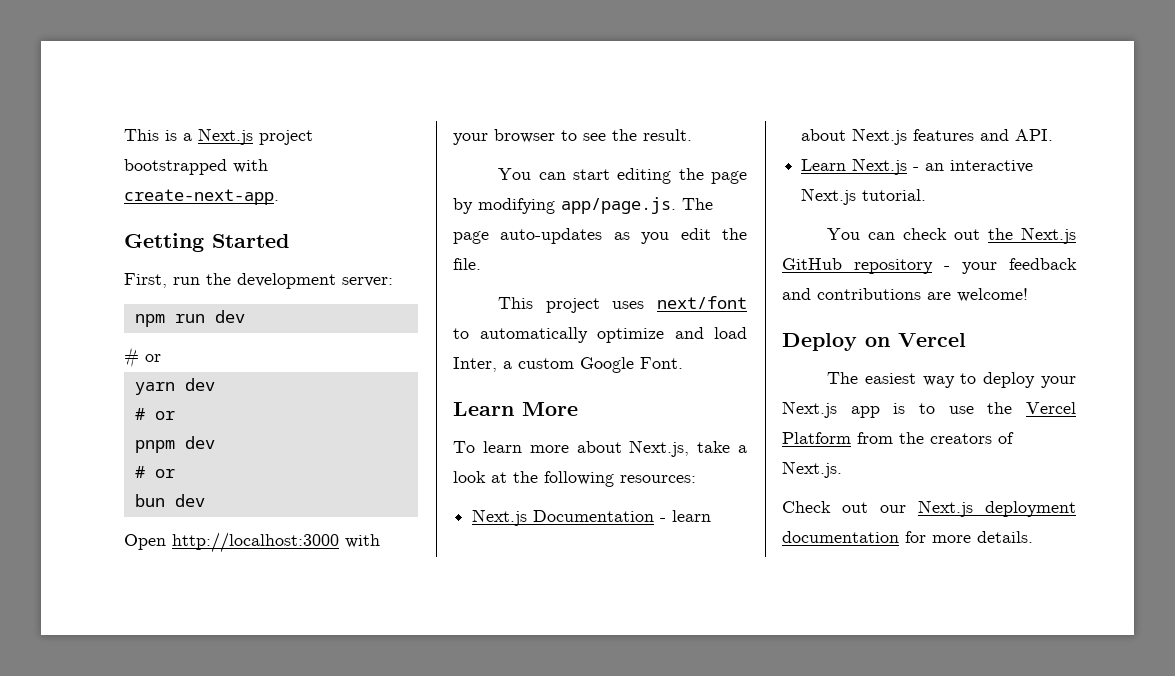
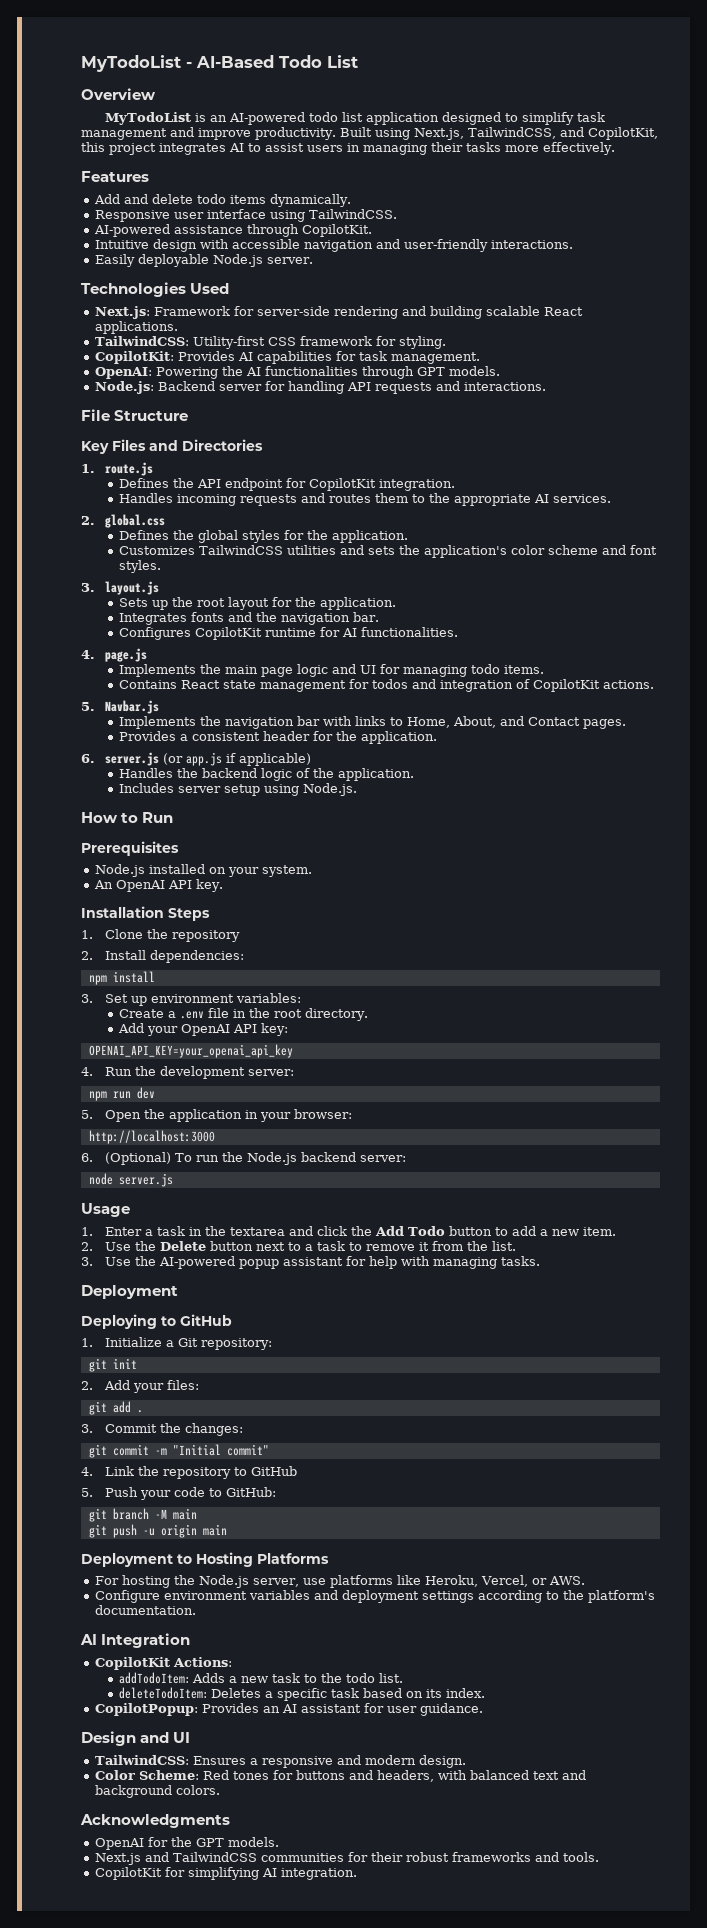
- This is a Next.js project bootstrapped with create-next-app.
- Getting Started
- First, run the development server:
+ MyTodoList - AI-Based Todo List
+ Overview
+ MyTodoList is an AI-powered todo list application designed to simplify task management and improve productivity. Built using Next.js, TailwindCSS, and CopilotKit, this project integrates AI to assist users in managing their tasks more effectively.
+ Features
+ Add and delete todo items dynamically.
+ Responsive user interface using TailwindCSS.
+ AI-powered assistance through CopilotKit.
+ Intuitive design with accessible navigation and user-friendly interactions.
+ Easily deployable Node.js server.
+ Technologies Used
+ Next.js: Framework for server-side rendering and building scalable React applications.
+ TailwindCSS: Utility-first CSS framework for styling.
+ CopilotKit: Provides AI capabilities for task management.
+ OpenAI: Powering the AI functionalities through GPT models.
+ Node.js: Backend server for handling API requests and interactions.
+ File Structure
+ Key Files and Directories
+ 1. route.js
+ Defines the API endpoint for CopilotKit integration.
+ Handles incoming requests and routes them to the appropriate AI services.
+ 2. global.css
+ Defines the global styles for the application.
+ Customizes TailwindCSS utilities and sets the application's color scheme and font styles.
+ 3. layout.js
+ Sets up the root layout for the application.
+ Integrates fonts and the navigation bar.
+ Configures CopilotKit runtime for AI functionalities.
+ 4. page.js
+ Implements the main page logic and UI for managing todo items.
+ Contains React state management for todos and integration of CopilotKit actions.
+ 5. Navbar.js
+ Implements the navigation bar with links to Home, About, and Contact pages.
+ Provides a consistent header for the application.
+ 6. server.js (or app.js if applicable)
+ Handles the backend logic of the application.
+ Includes server setup using Node.js.
+ How to Run
+ Prerequisites
+ Node.js installed on your system.
+ An OpenAI API key.
+ Installation Steps
+ 1. Clone the repository
+ 2. Install dependencies:
+ npm install
+ 3. Set up environment variables:
+ Create a .env file in the root directory.
+ Add your OpenAI API key:
+ OPENAI_API_KEY=your_openai_api_key
+ 4. Run the development server:
  npm run dev
- # or
- yarn dev
- # or
- pnpm dev
- # or
- bun dev
- Open http://localhost:3000 with your browser to see the result.
- You can start editing the page by modifying app/page.js. The page auto-updates as you edit the file.
- This project uses next/font to automatically optimize and load Inter, a custom Google Font.
- Learn More
- To learn more about Next.js, take a look at the following resources:
- Next.js Documentation - learn about Next.js features and API.
- Learn Next.js - an interactive Next.js tutorial.
- You can check out the Next.js GitHub repository - your feedback and contributions are welcome!
- Deploy on Vercel
- The easiest way to deploy your Next.js app is to use the Vercel Platform from the creators of Next.js.
- Check out our Next.js deployment documentation for more details.
+ 5. Open the application in your browser:
+ http://localhost:3000
+ 6. (Optional) To run the Node.js backend server:
+ node server.js
+ Usage
+ 1. Enter a task in the textarea and click the Add Todo button to add a new item.
+ 2. Use the Delete button next to a task to remove it from the list.
+ 3. Use the AI-powered popup assistant for help with managing tasks.
+ Deployment
+ Deploying to GitHub
+ 1. Initialize a Git repository:
+ git init
+ 2. Add your files:
+ git add .
+ 3. Commit the changes:
+ git commit -m "Initial commit"
+ 4. Link the repository to GitHub
+ 5. Push your code to GitHub:
+ git branch -M main
+ git push -u origin main
+ Deployment to Hosting Platforms
+ For hosting the Node.js server, use platforms like Heroku, Vercel, or AWS.
+ Configure environment variables and deployment settings according to the platform's documentation.
+ AI Integration
+ CopilotKit Actions:
+ addTodoItem: Adds a new task to the todo list.
+ deleteTodoItem: Deletes a specific task based on its index.
+ CopilotPopup: Provides an AI assistant for user guidance.
+ Design and UI
+ TailwindCSS: Ensures a responsive and modern design.
+ Color Scheme: Red tones for buttons and headers, with balanced text and background colors.
+ Acknowledgments
+ OpenAI for the GPT models.
+ Next.js and TailwindCSS communities for their robust frameworks and tools.
+ CopilotKit for simplifying AI integration.

